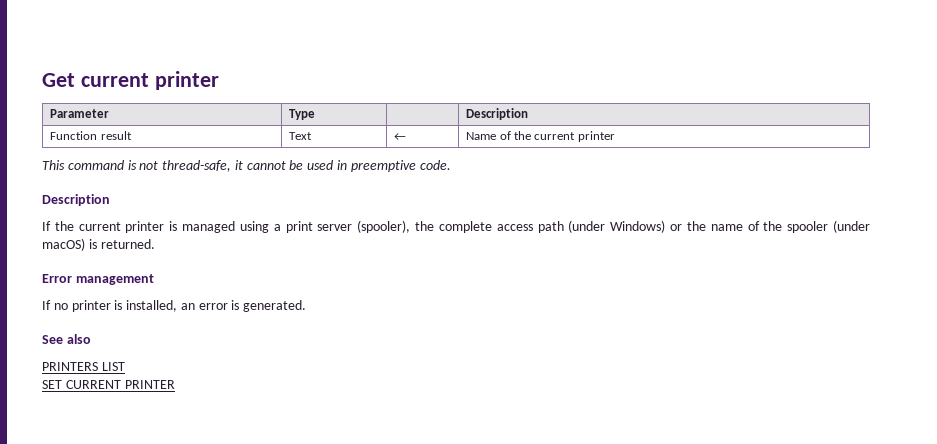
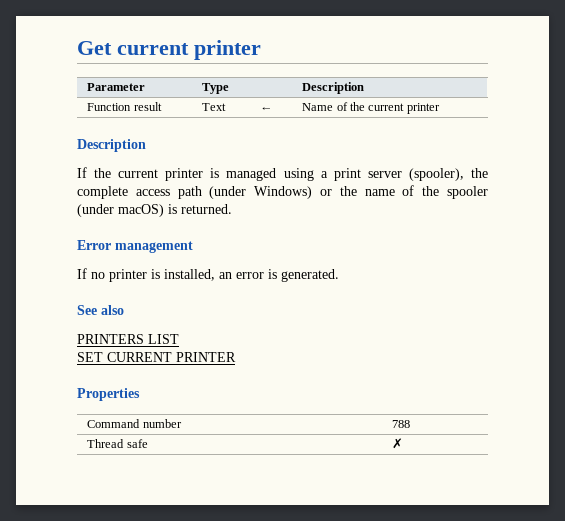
- This command is not thread-safe, it cannot be used in preemptive code.
+ Properties
+ Command number | 788
+ Thread safe | ✗

